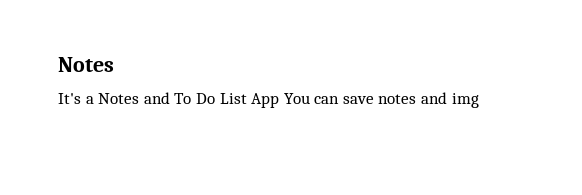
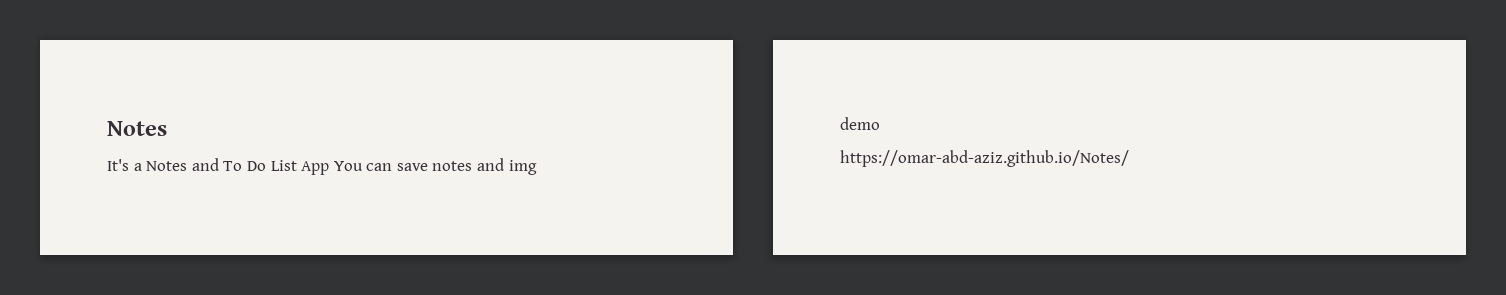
+ demo
+ https://omar-abd-aziz.github.io/Notes/

